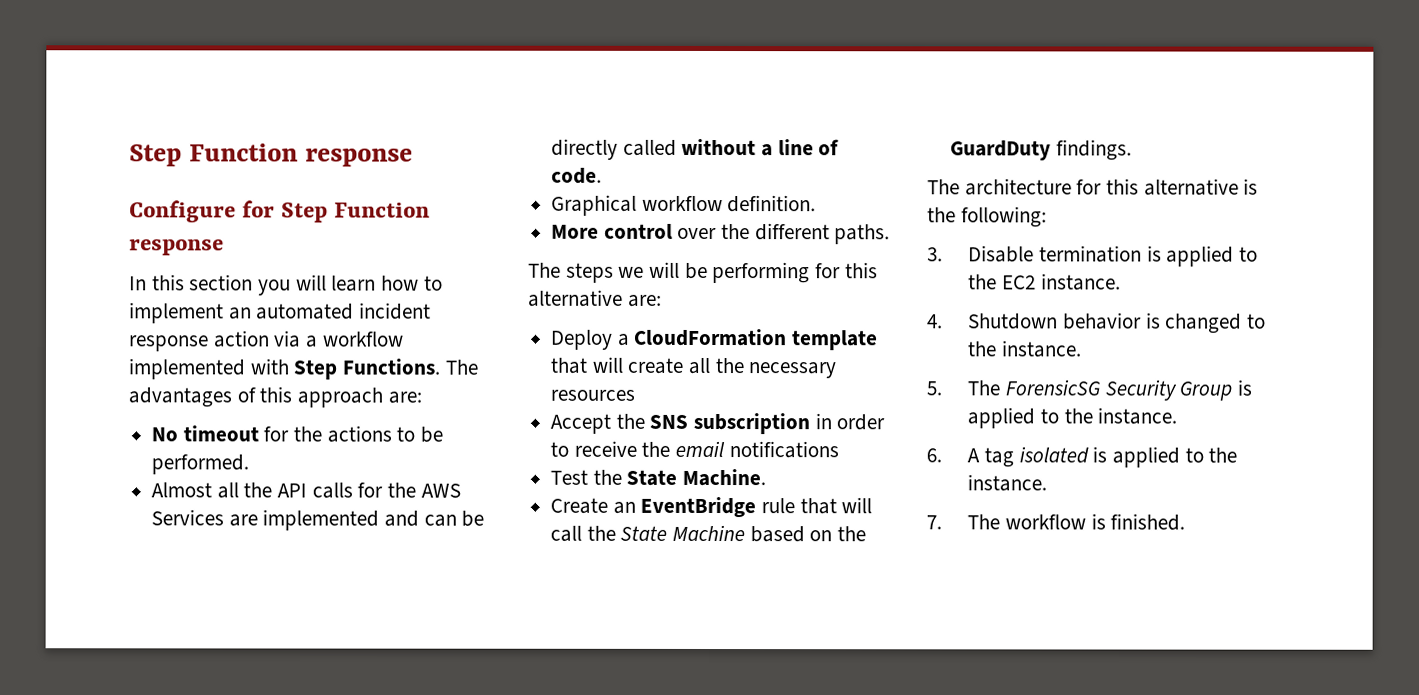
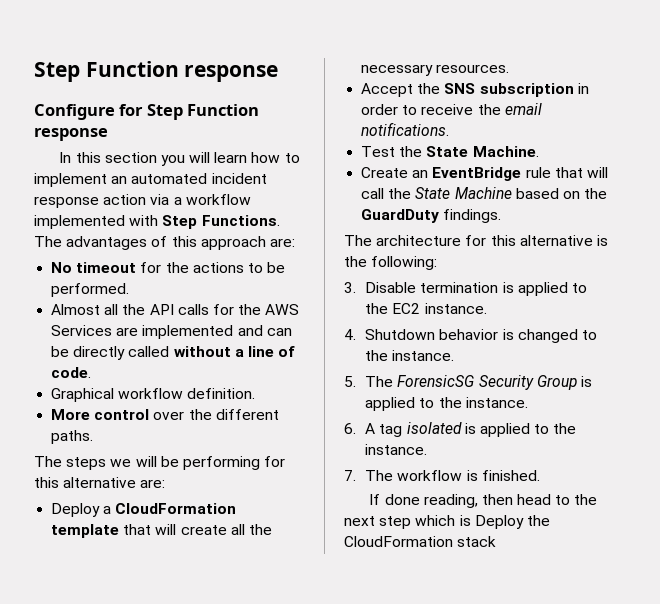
- Deploy a CloudFormation template that will create all the necessary resources
+ Deploy a CloudFormation template that will create all the necessary resources.
- Accept the SNS subscription in order to receive the email notifications
+ Accept the SNS subscription in order to receive the email notifications.
+ If done reading, then head to the next step which is Deploy the CloudFormation stack

